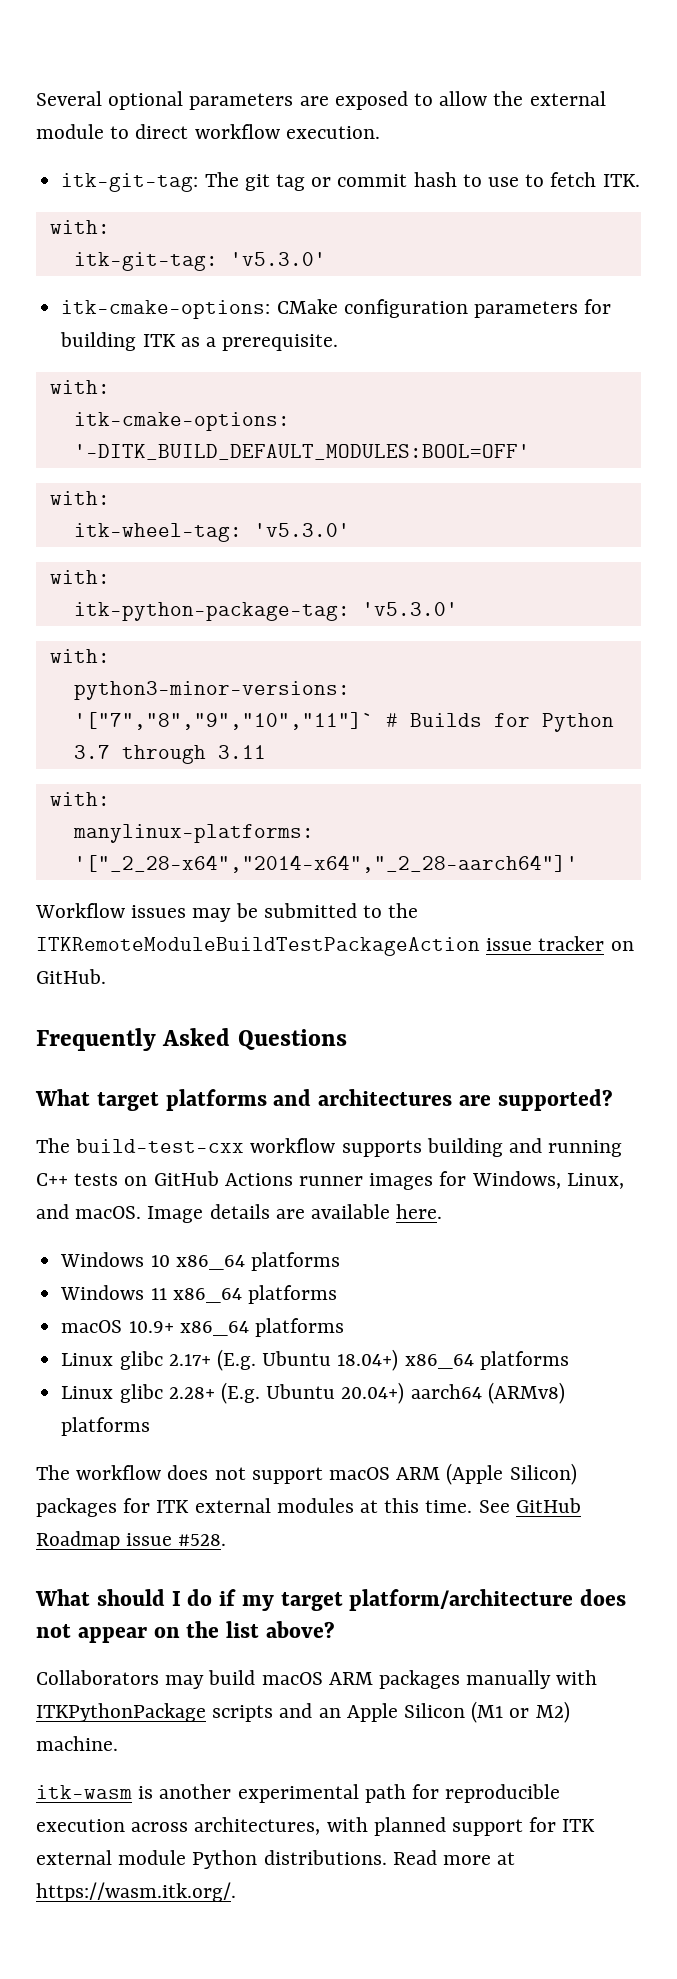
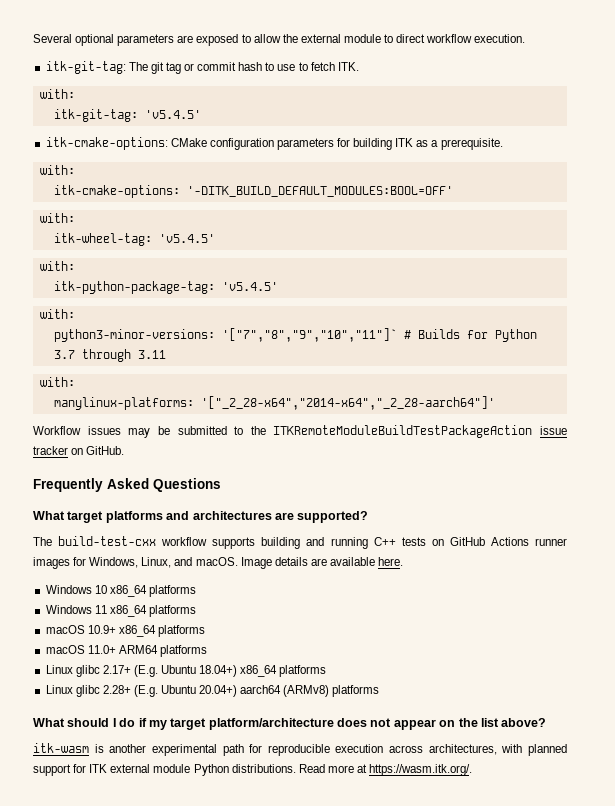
- itk-git-tag: 'v5.3.0'
+ itk-git-tag: 'v5.4.5'
- itk-wheel-tag: 'v5.3.0'
+ itk-wheel-tag: 'v5.4.5'
- itk-python-package-tag: 'v5.3.0'
+ itk-python-package-tag: 'v5.4.5'
+ macOS 11.0+ ARM64 platforms
- The workflow does not support macOS ARM (Apple Silicon) packages for ITK external modules at this time. See GitHub Roadmap issue #528.
- Collaborators may build macOS ARM packages manually with ITKPythonPackage scripts and an Apple Silicon (M1 or M2) machine.

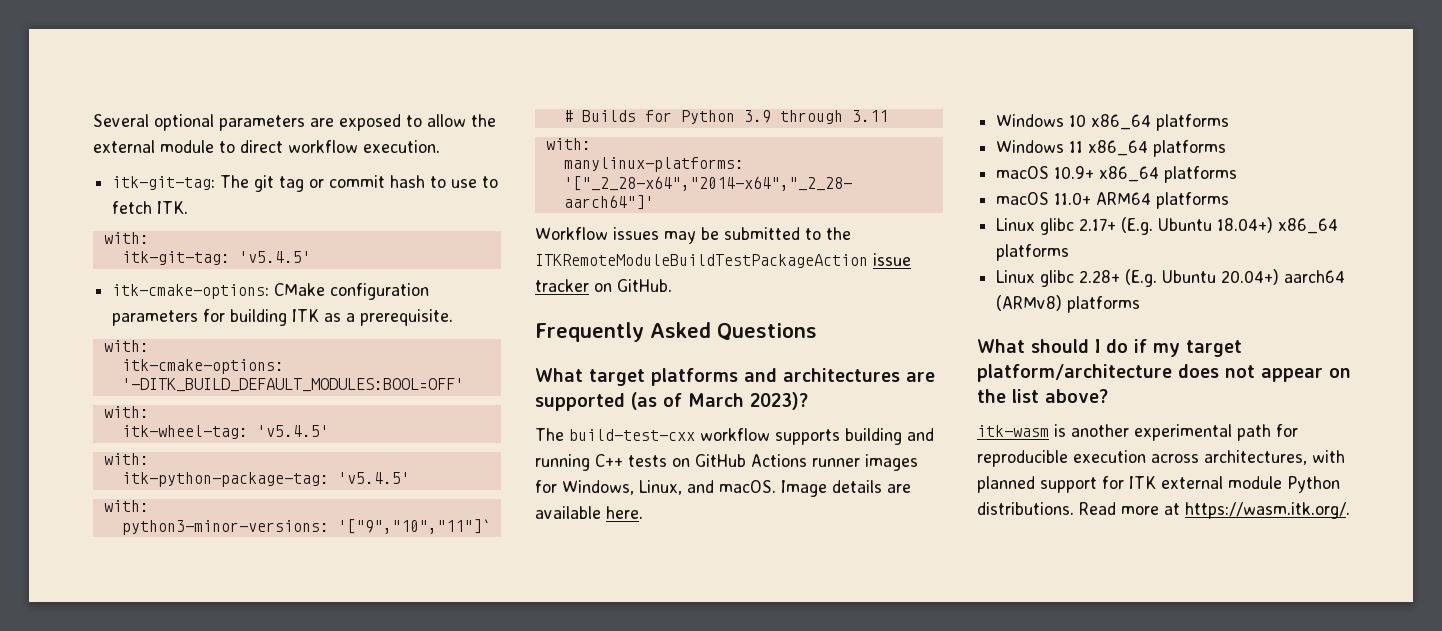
- python3-minor-versions: '["7","8","9","10","11"]` # Builds for Python 3.7 through 3.11
+ python3-minor-versions: '["9","10","11"]` # Builds for Python 3.9 through 3.11
- What target platforms and architectures are supported?
+ What target platforms and architectures are supported (as of March 2023)?

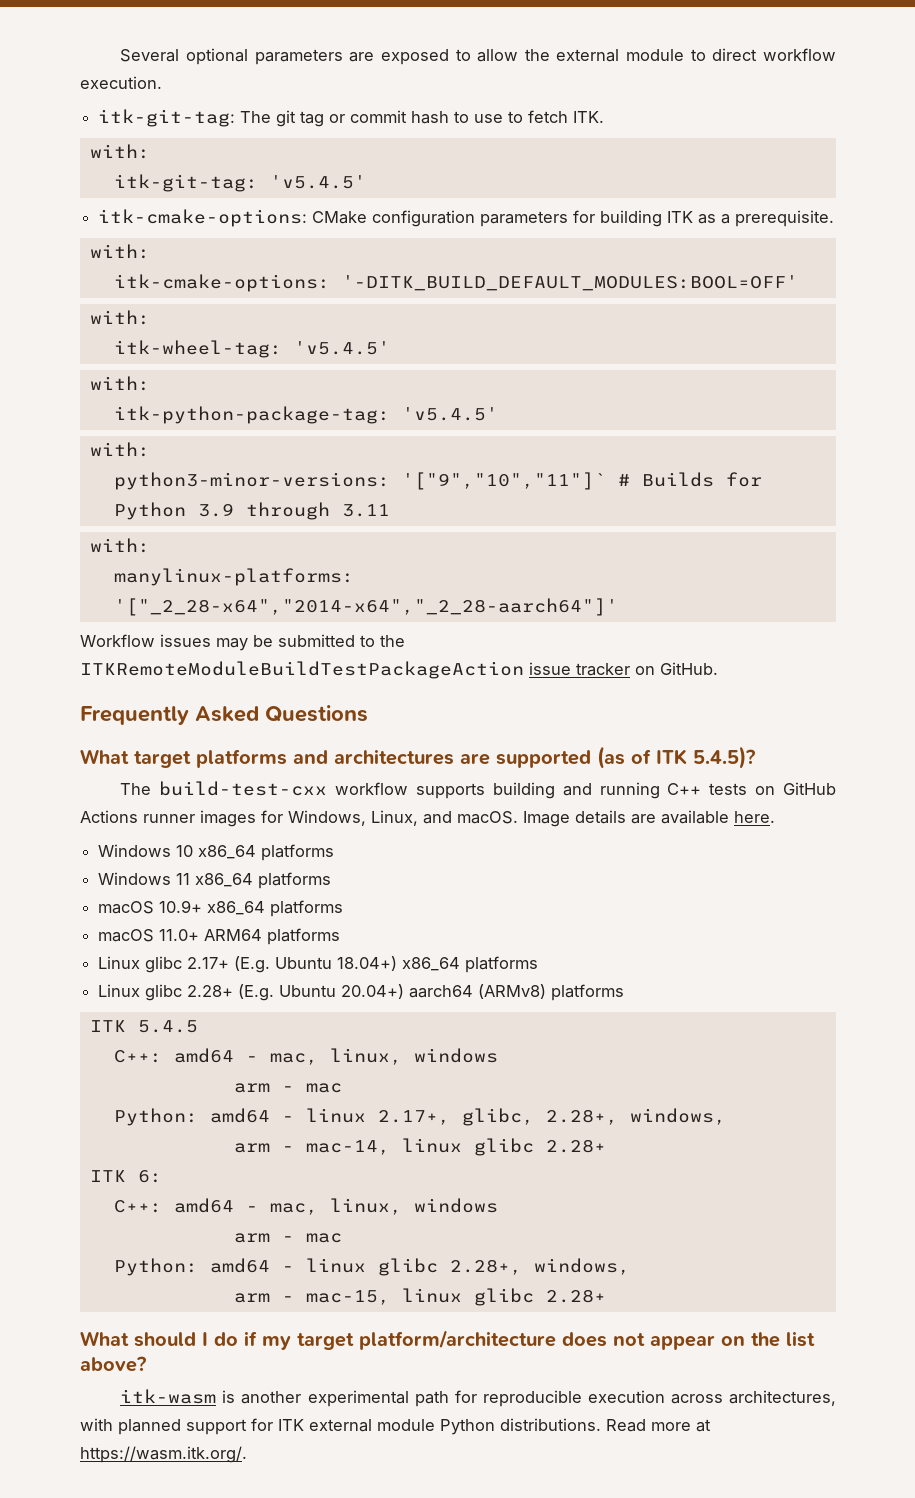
- What target platforms and architectures are supported (as of March 2023)?
+ What target platforms and architectures are supported (as of ITK 5.4.5)?
+ ITK 5.4.5
+ C++: amd64 - mac, linux, windows
+ arm - mac
+ Python: amd64 - linux 2.17+, glibc, 2.28+, windows,
+ arm - mac-14, linux glibc 2.28+
+ ITK 6:
+ C++: amd64 - mac, linux, windows
+ arm - mac
+ Python: amd64 - linux glibc 2.28+, windows,
+ arm - mac-15, linux glibc 2.28+

